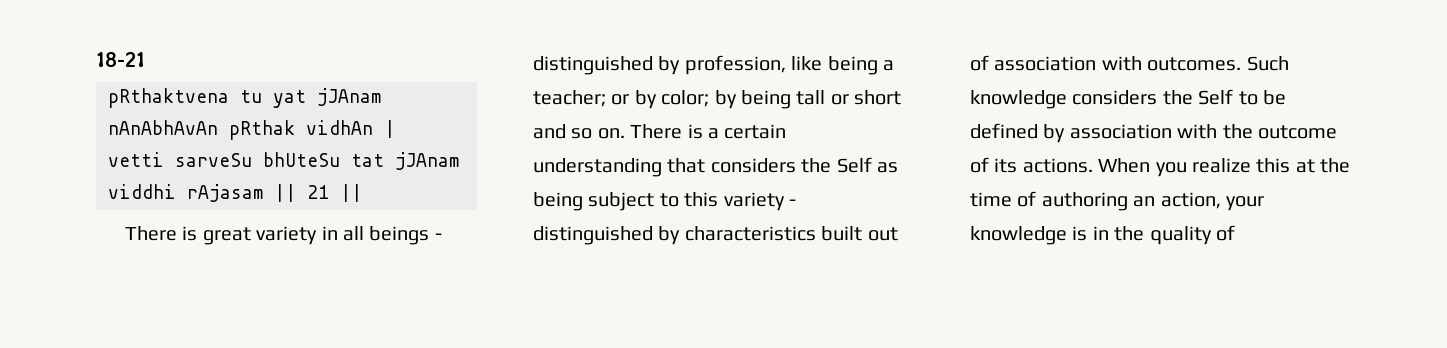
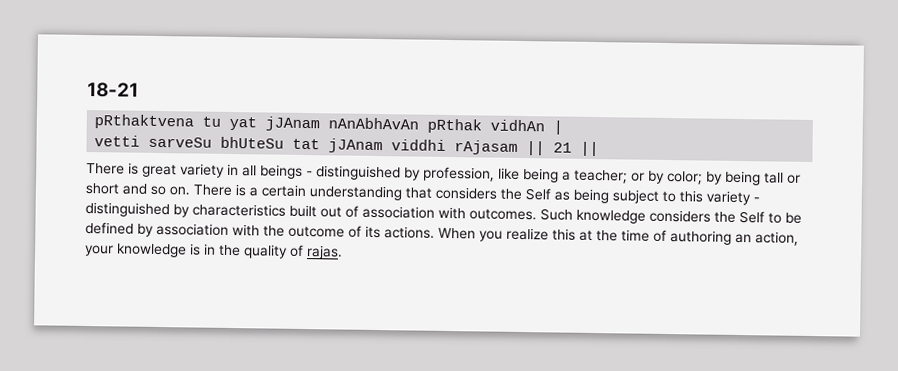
- When you realize this at the time of authoring an action, your knowledge is in the quality of
+ When you realize this at the time of authoring an action, your knowledge is in the quality of rajas.

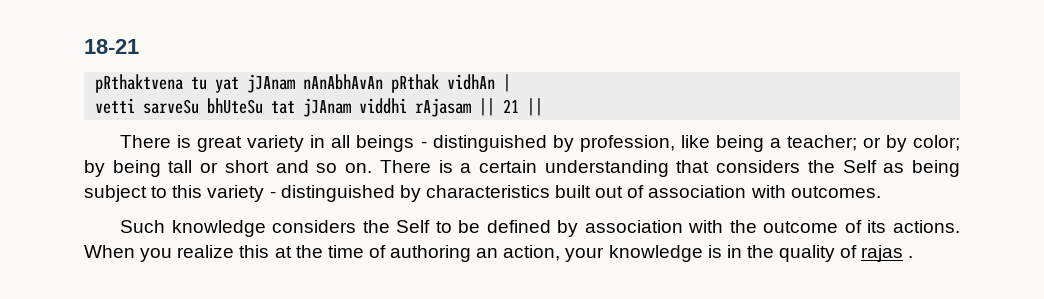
- There is a certain understanding that considers the Self as being subject to this variety - distinguished by characteristics built out of association with outcomes. Such knowledge considers the Self to be defined by association with the outcome of its actions.
+ There is a certain understanding that considers the Self as being subject to this variety - distinguished by characteristics built out of association with outcomes.
+ Such knowledge considers the Self to be defined by association with the outcome of its actions.
- When you realize this at the time of authoring an action, your knowledge is in the quality of rajas.
+ When you realize this at the time of authoring an action, your knowledge is in the quality of rajas .

